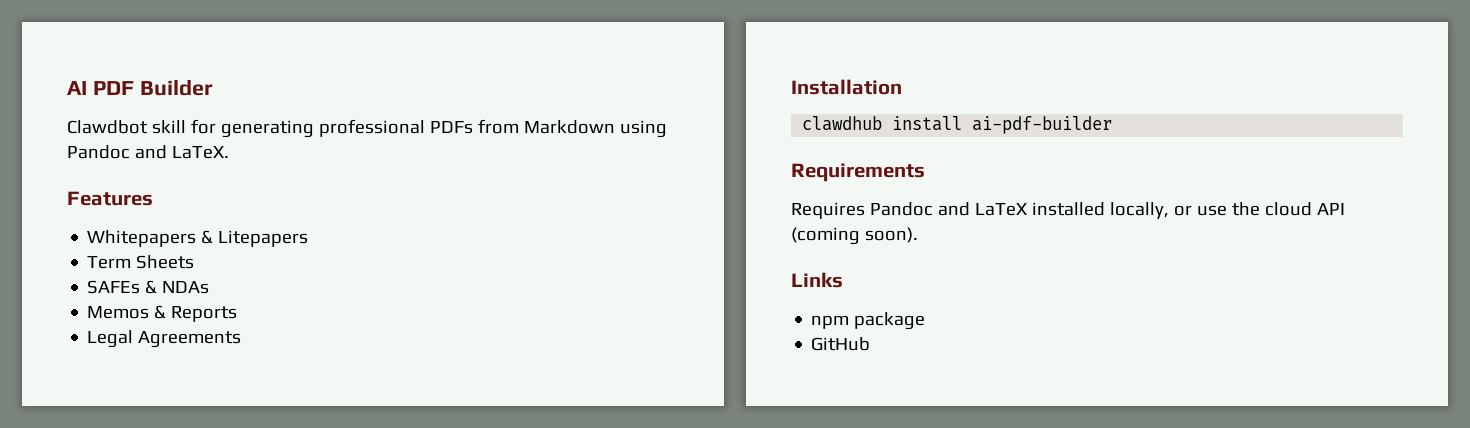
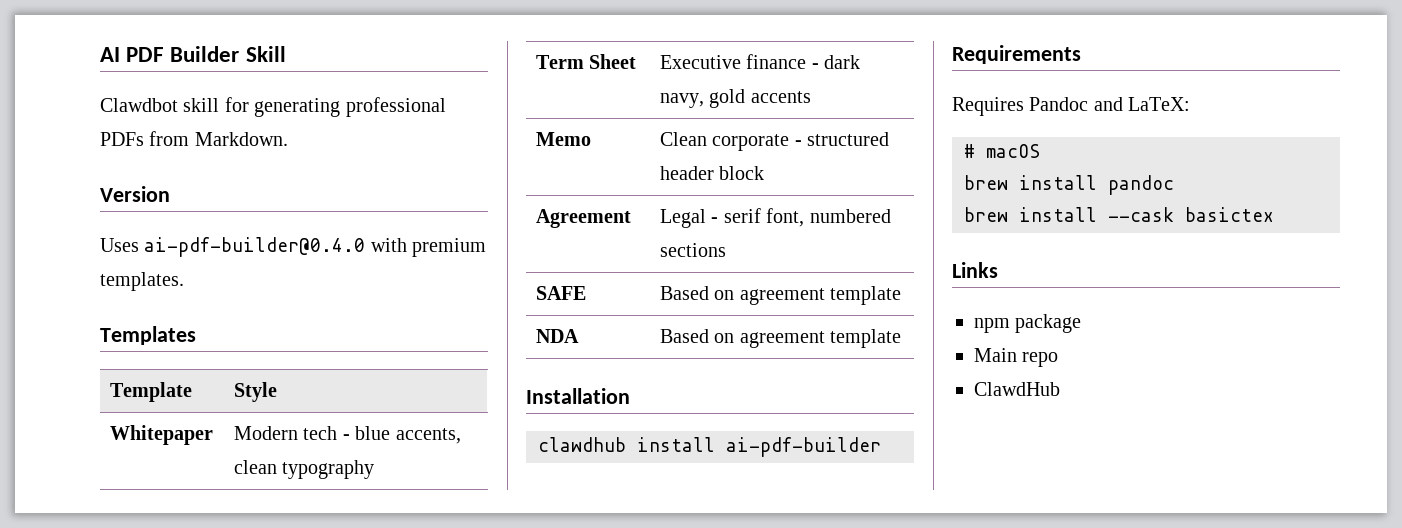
- AI PDF Builder
+ AI PDF Builder Skill
- Clawdbot skill for generating professional PDFs from Markdown using Pandoc and LaTeX.
- Features
- Whitepapers & Litepapers
- Term Sheets
- SAFEs & NDAs
- Memos & Reports
- Legal Agreements
+ Clawdbot skill for generating professional PDFs from Markdown.
+ Version
+ Uses ai-pdf-builder@0.4.0 with premium templates.
+ Templates
+ Template | Style
+ Whitepaper | Modern tech - blue accents, clean typography
+ Term Sheet | Executive finance - dark navy, gold accents
+ Memo | Clean corporate - structured header block
+ Agreement | Legal - serif font, numbered sections
+ SAFE | Based on agreement template
+ NDA | Based on agreement template
- Requires Pandoc and LaTeX installed locally, or use the cloud API (coming soon).
+ Requires Pandoc and LaTeX:
+ # macOS
+ brew install pandoc
+ brew install --cask basictex
- GitHub
+ Main repo
+ ClawdHub

